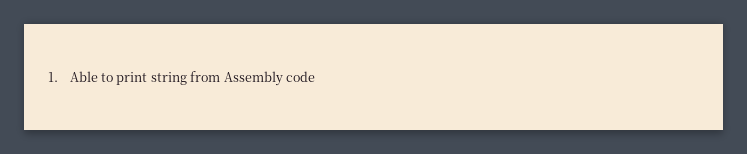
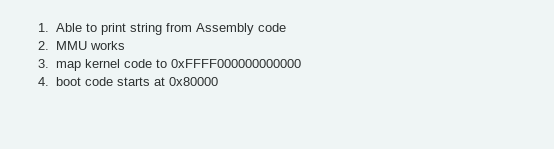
+ 2. MMU works
+ 3. map kernel code to 0xFFFF000000000000
+ 4. boot code starts at 0x80000

